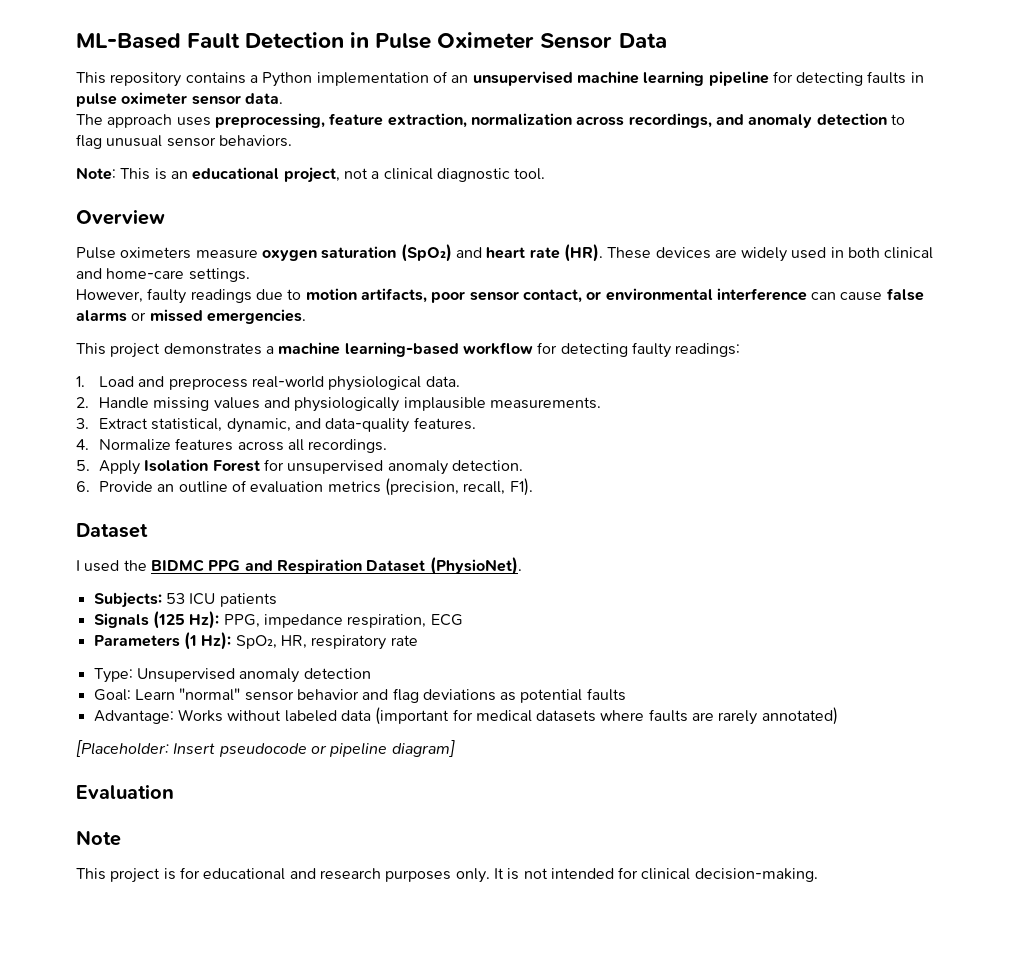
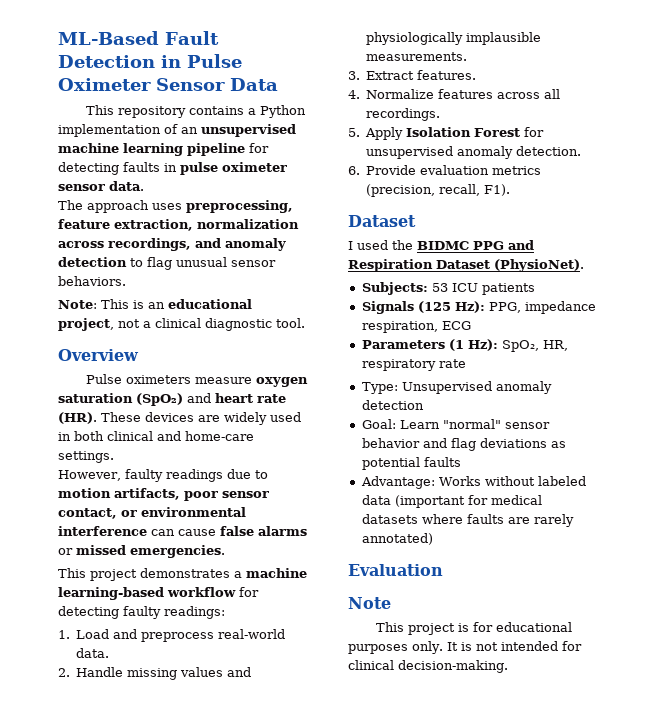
- 1. Load and preprocess real-world physiological data.
+ 1. Load and preprocess real-world data.
- 3. Extract statistical, dynamic, and data-quality features.
+ 3. Extract features.
- 6. Provide an outline of evaluation metrics (precision, recall, F1).
+ 6. Provide evaluation metrics (precision, recall, F1).
- [Placeholder: Insert pseudocode or pipeline diagram]
- This project is for educational and research purposes only.
+ This project is for educational purposes only.

